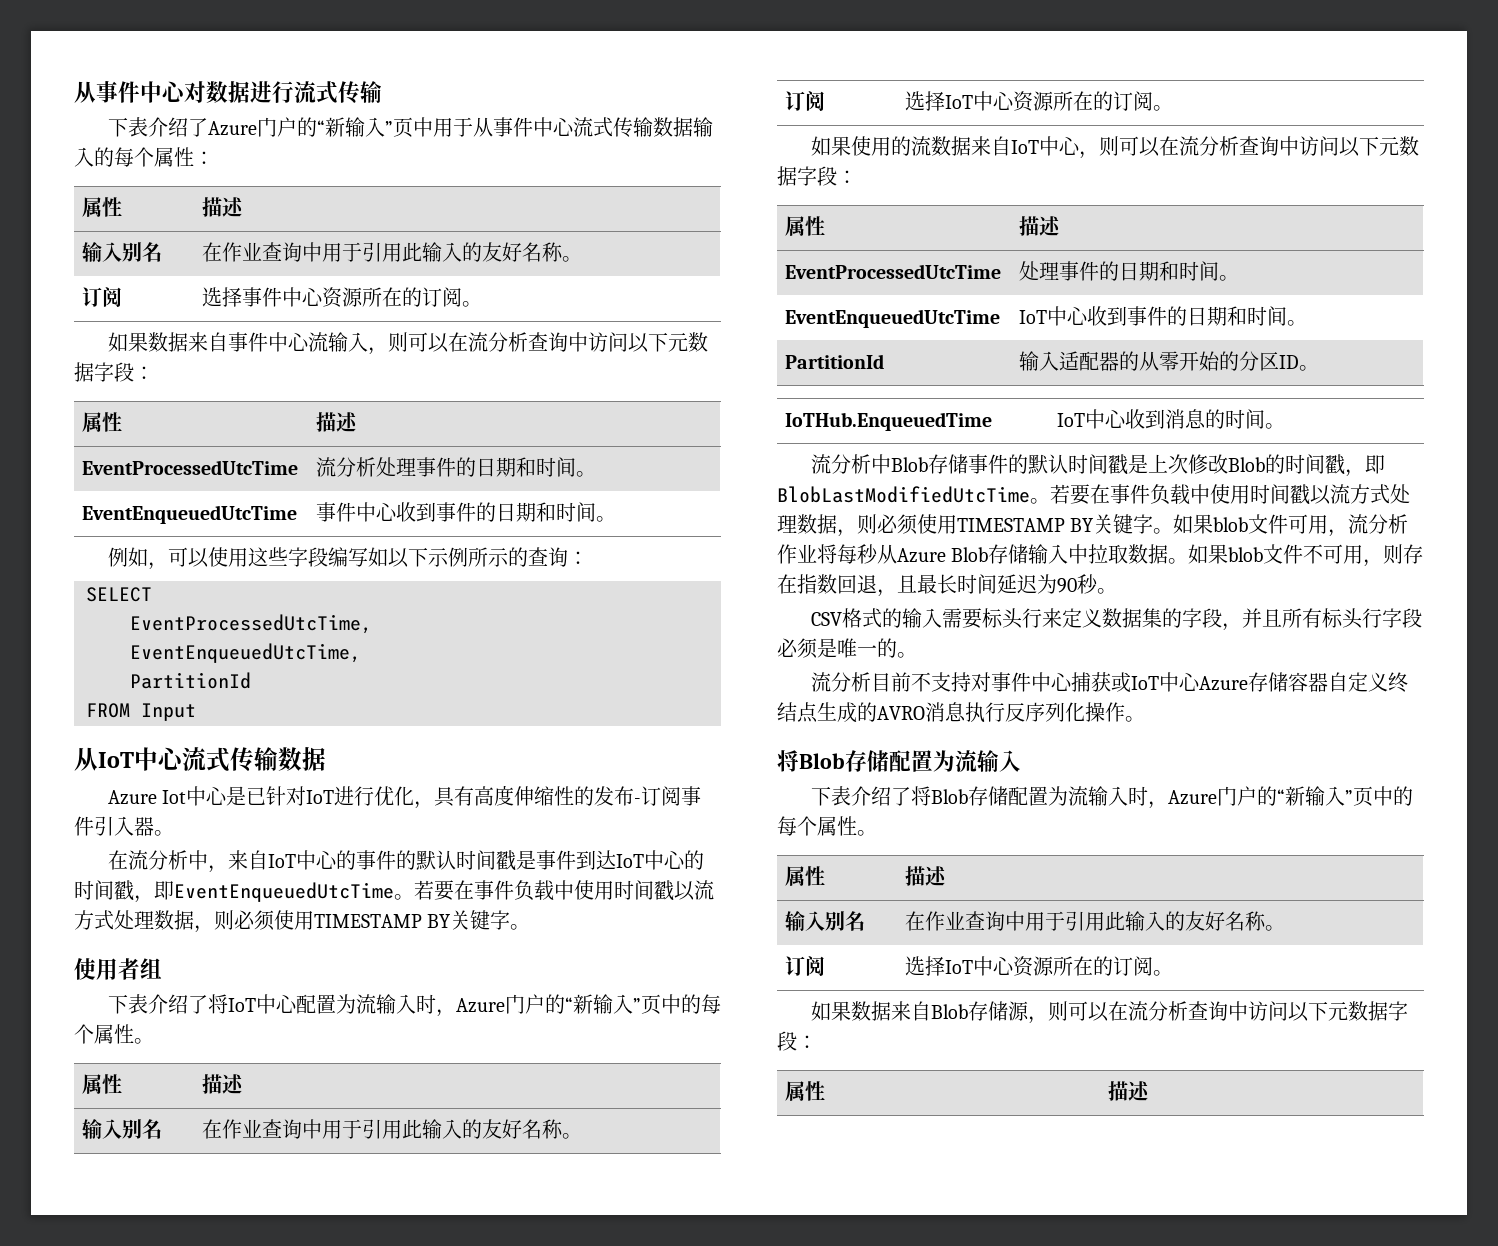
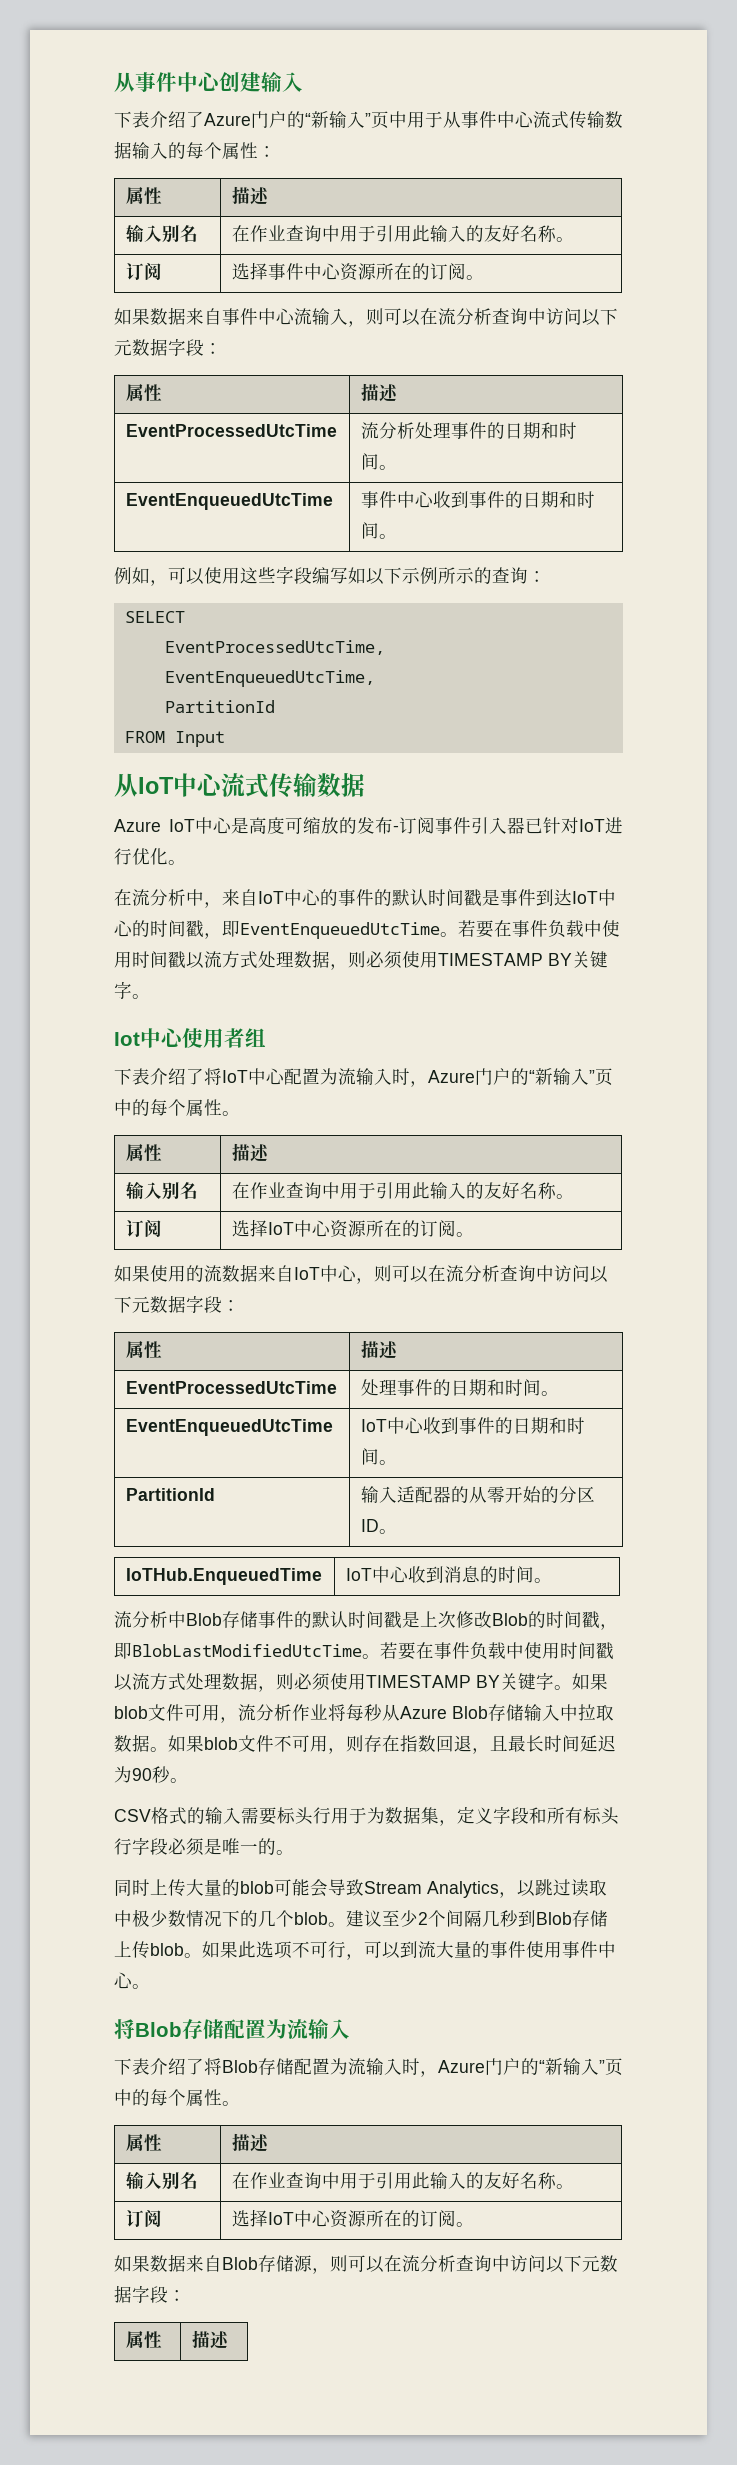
- 从事件中心对数据进行流式传输
+ 从事件中心创建输入
- Azure Iot中心是已针对IoT进行优化，具有高度伸缩性的发布-订阅事件引入器。
+ Azure IoT中心是高度可缩放的发布-订阅事件引入器已针对IoT进行优化。
- 使用者组
+ Iot中心使用者组
- CSV格式的输入需要标头行来定义数据集的字段，并且所有标头行字段必须是唯一的。
+ CSV格式的输入需要标头行用于为数据集，定义字段和所有标头行字段必须是唯一的。
- 流分析目前不支持对事件中心捕获或IoT中心Azure存储容器自定义终结点生成的AVRO消息执行反序列化操作。
+ 同时上传大量的blob可能会导致Stream Analytics，以跳过读取中极少数情况下的几个blob。建议至少2个间隔几秒到Blob存储上传blob。如果此选项不可行，可以到流大量的事件使用事件中心。

